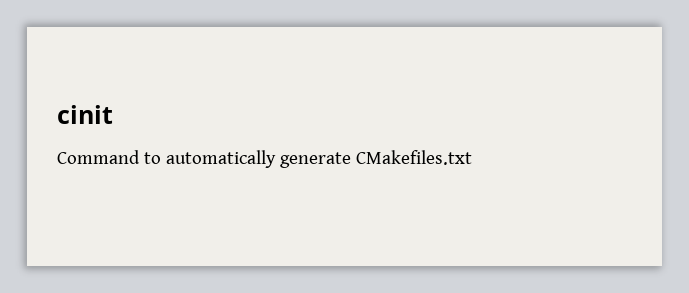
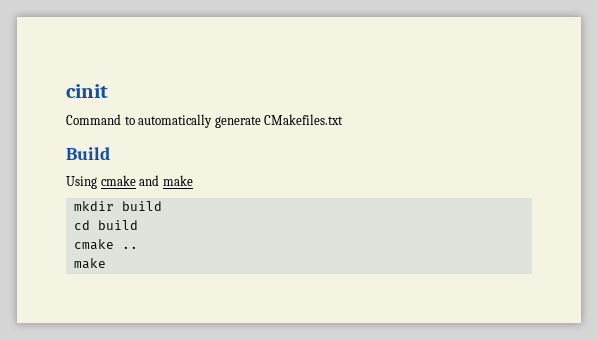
+ Build
+ Using cmake and make
+ mkdir build
+ cd build
+ cmake ..
+ make

